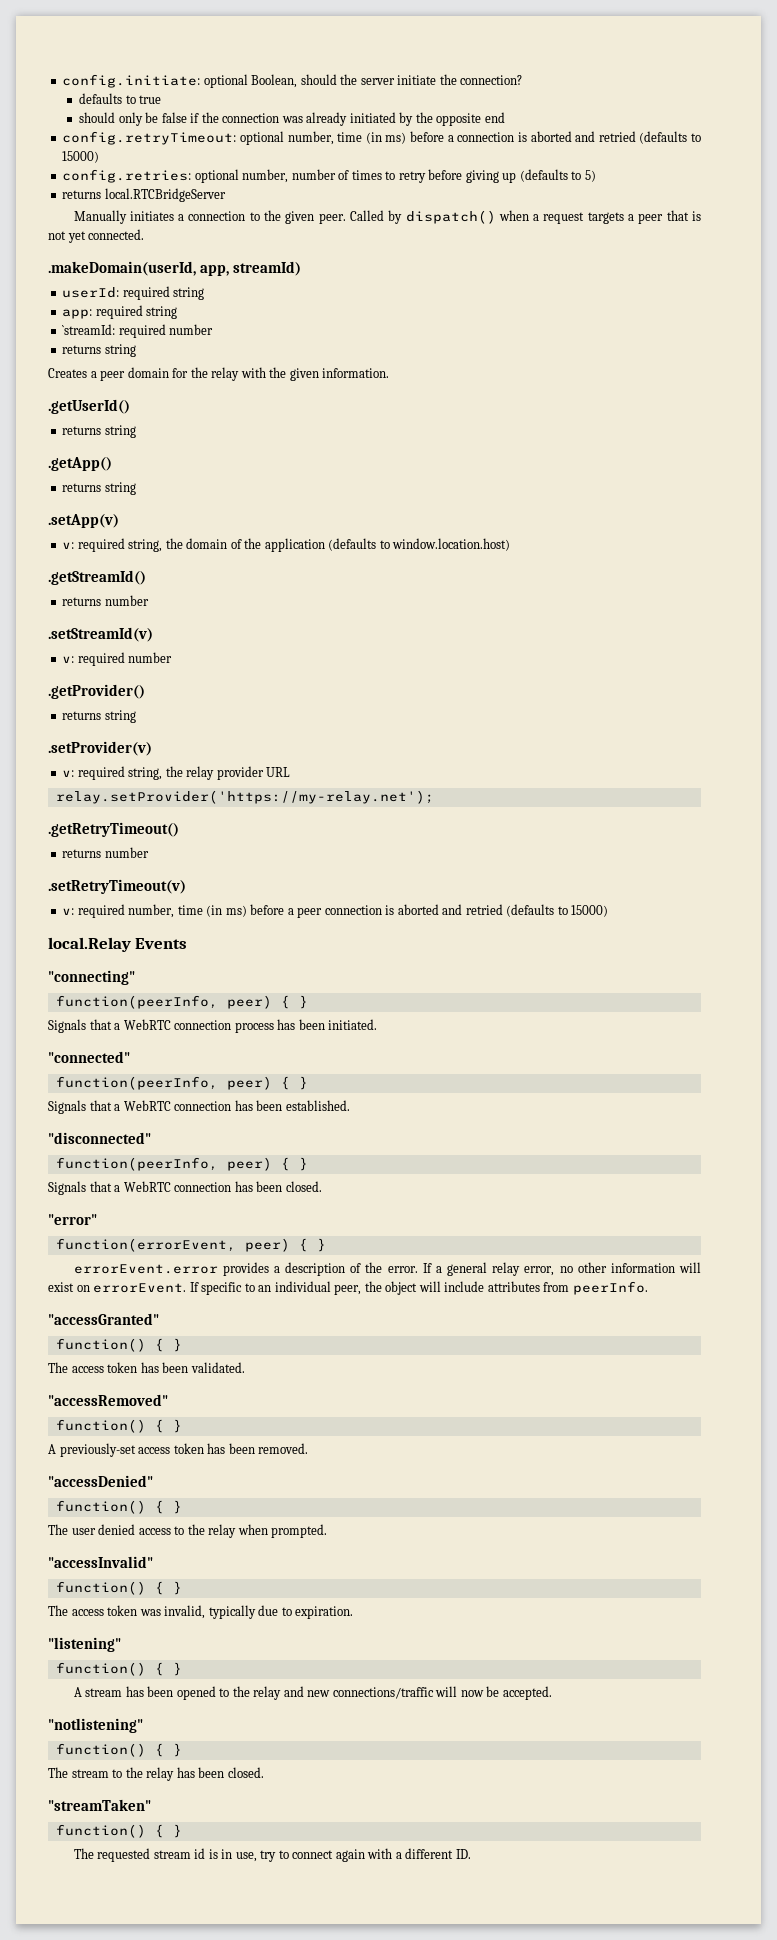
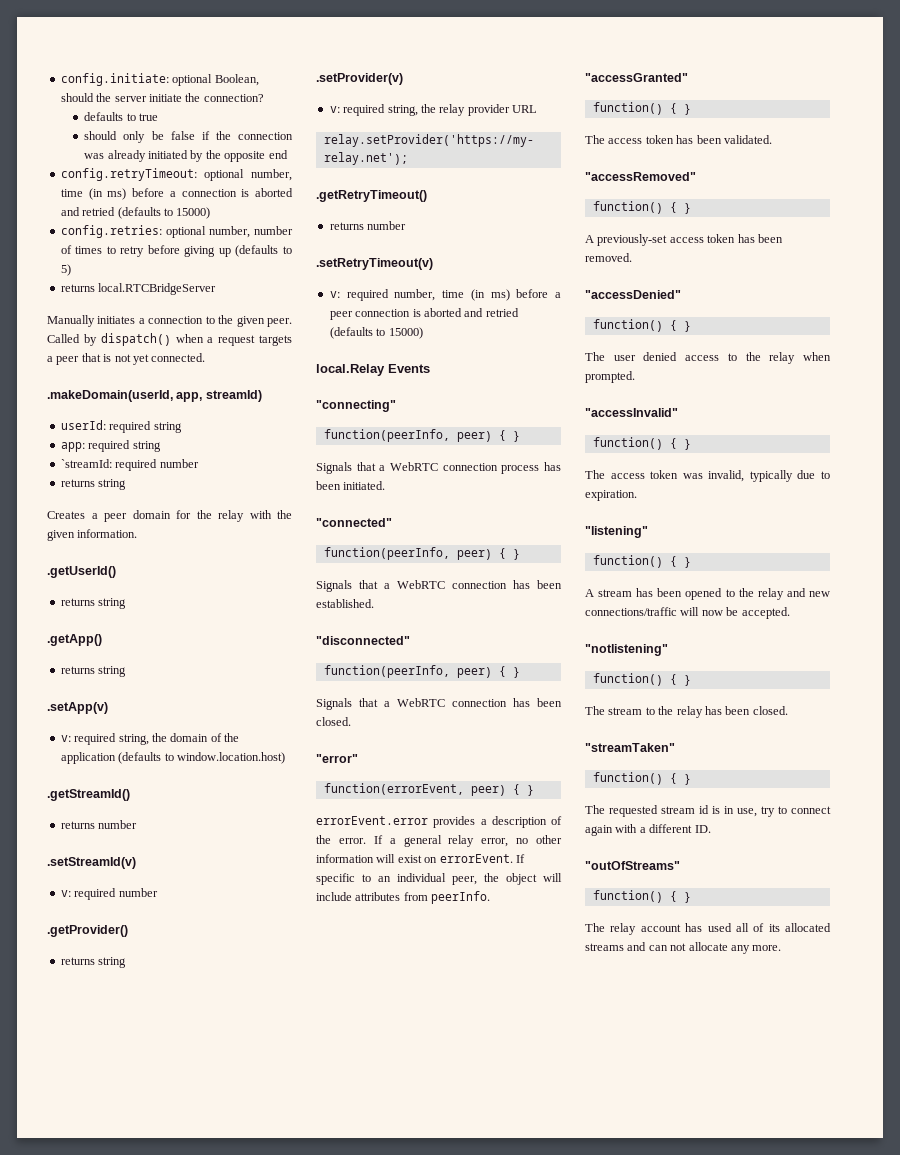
+ "outOfStreams"
+ function() { }
+ The relay account has used all of its allocated streams and can not allocate any more.

